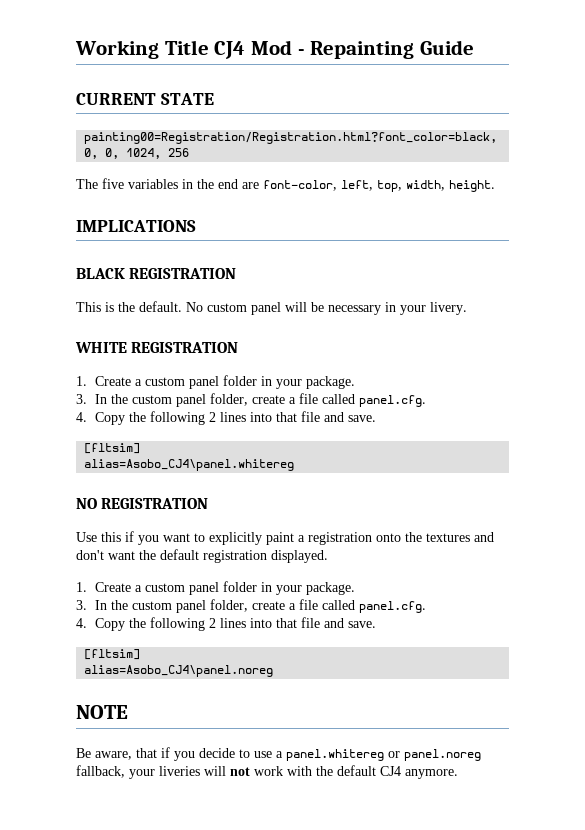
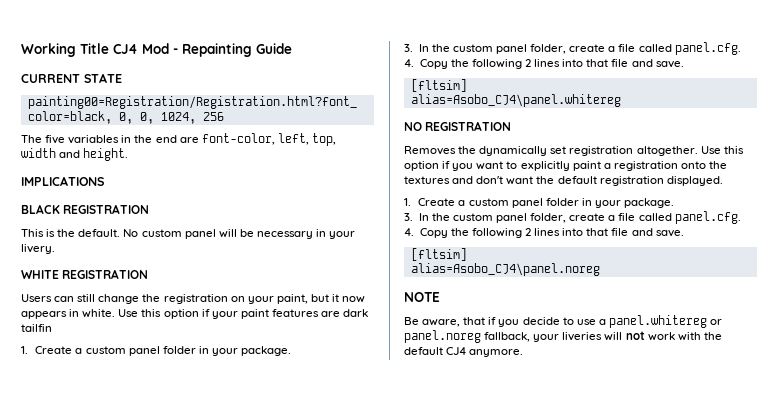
- The five variables in the end are font-color, left, top, width, height.
+ The five variables in the end are font-color, left, top, width and height.
+ Users can still change the registration on your paint, but it now appears in white. Use this option if your paint features are dark tailfin
- Use this if you want to explicitly paint a registration onto the textures and don't want the default registration displayed.
+ Removes the dynamically set registration altogether. Use this option if you want to explicitly paint a registration onto the textures and don't want the default registration displayed.

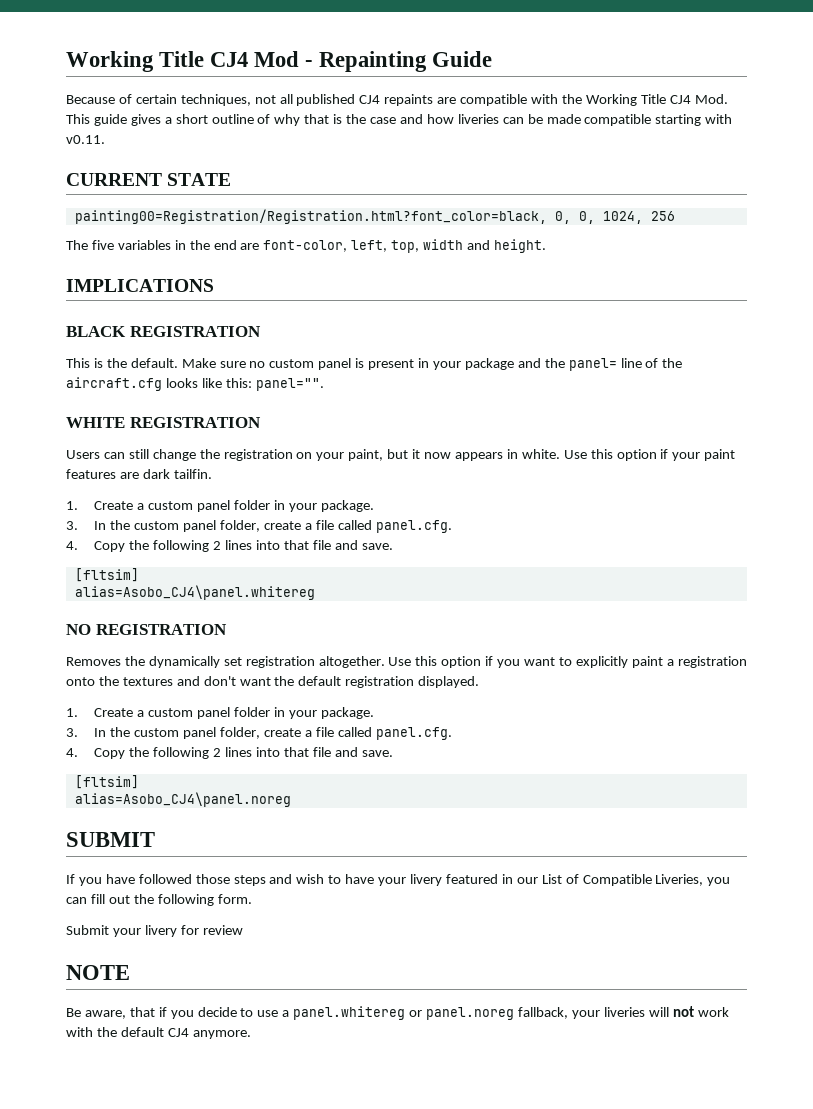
+ Because of certain techniques, not all published CJ4 repaints are compatible with the Working Title CJ4 Mod. This guide gives a short outline of why that is the case and how liveries can be made compatible starting with v0.11.
- No custom panel will be necessary in your livery.
+ Make sure no custom panel is present in your package and the panel= line of the aircraft.cfg looks like this: panel="".
- Use this option if your paint features are dark tailfin
+ Use this option if your paint features are dark tailfin.
+ SUBMIT
+ If you have followed those steps and wish to have your livery featured in our List of Compatible Liveries, you can fill out the following form.
+ Submit your livery for review

